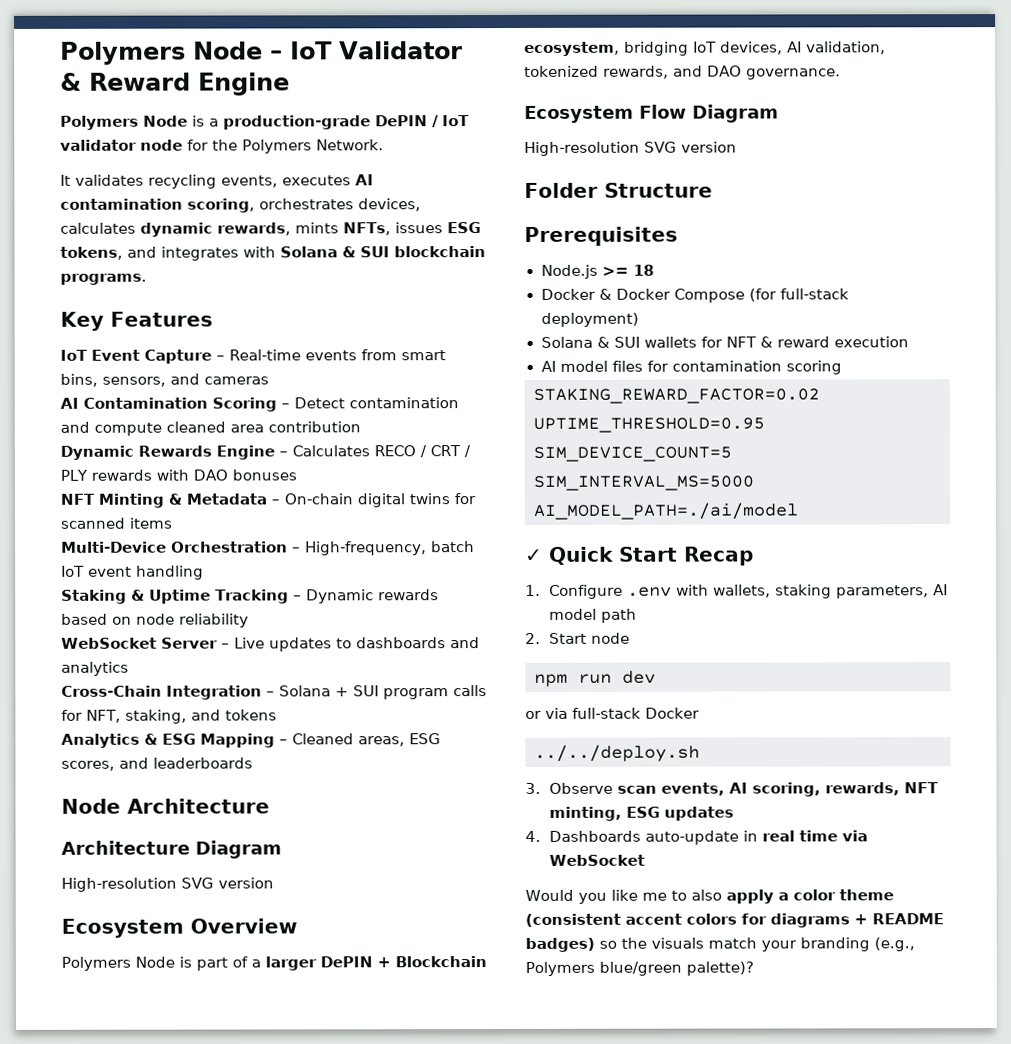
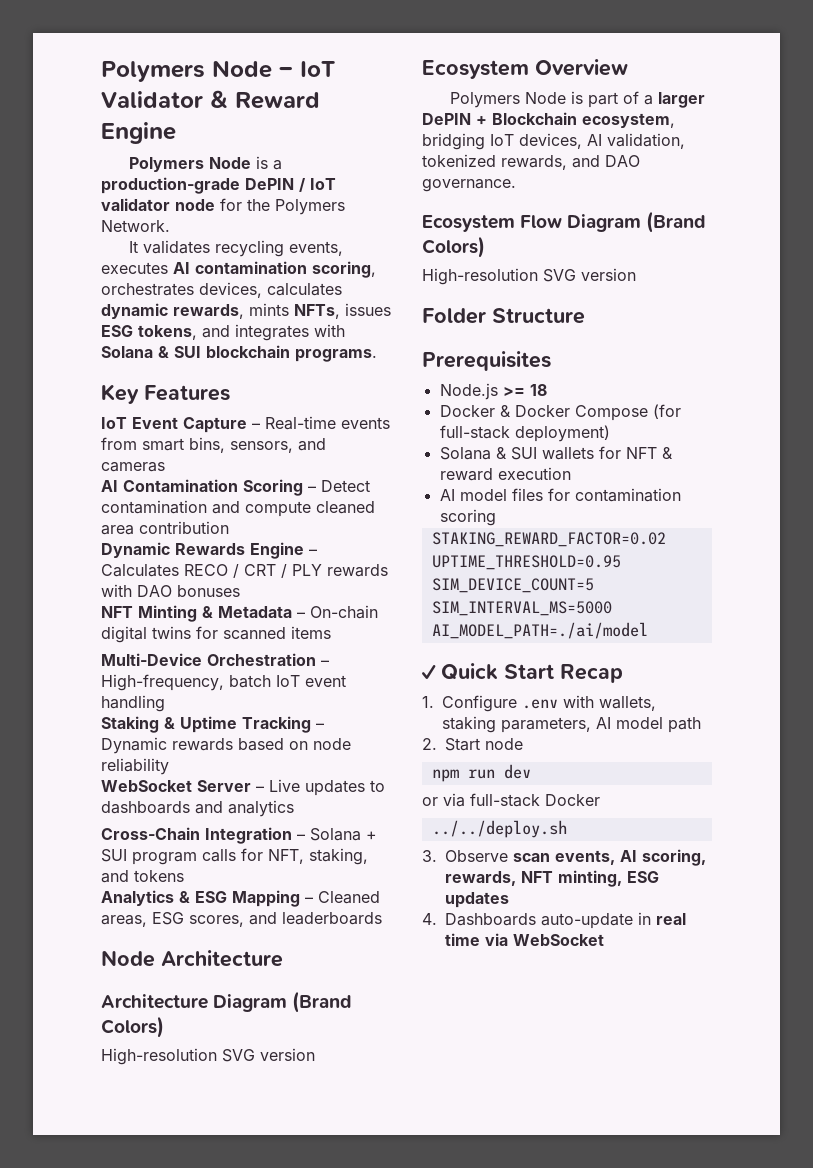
- Architecture Diagram
+ Architecture Diagram (Brand Colors)
- Ecosystem Flow Diagram
+ Ecosystem Flow Diagram (Brand Colors)
- Would you like me to also apply a color theme (consistent accent colors for diagrams + README badges) so the visuals match your branding (e.g., Polymers blue/green palette)?

